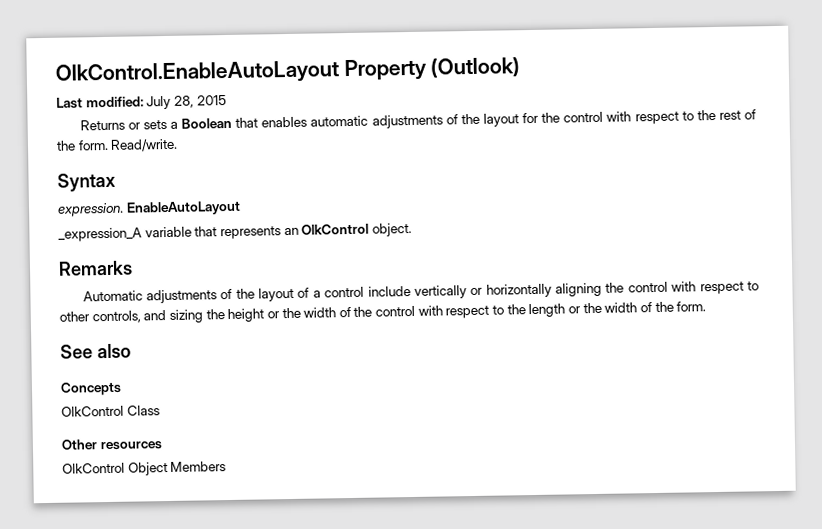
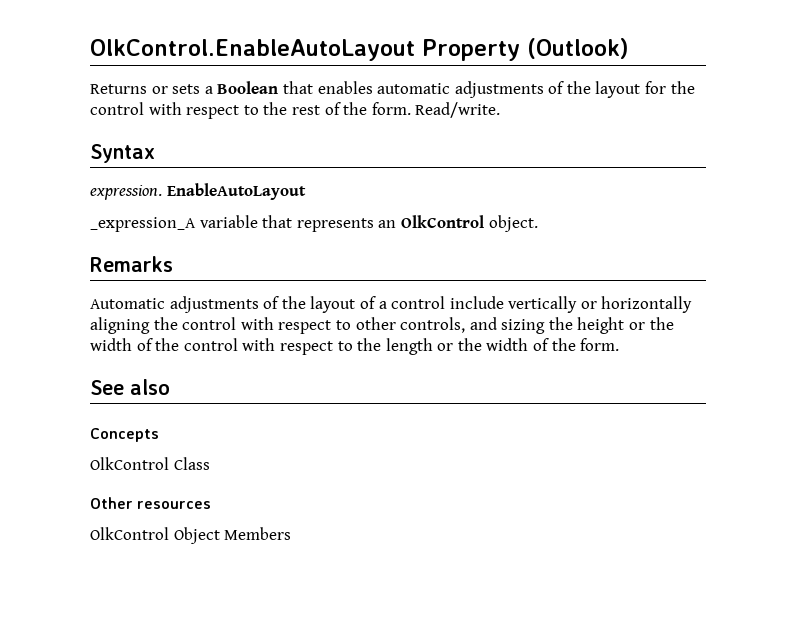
- Last modified: July 28, 2015

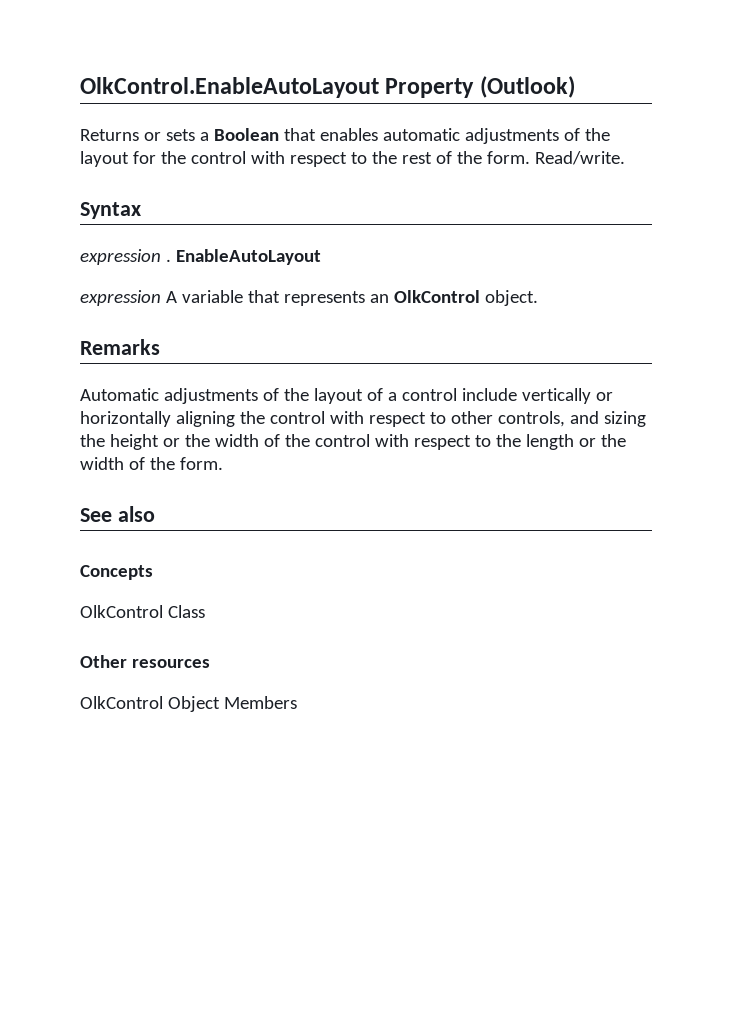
- expression.
+ expression .
- _expression_A variable that represents an OlkControl object.
+ expression A variable that represents an OlkControl object.

